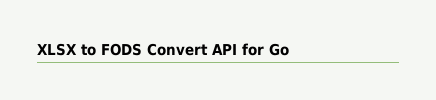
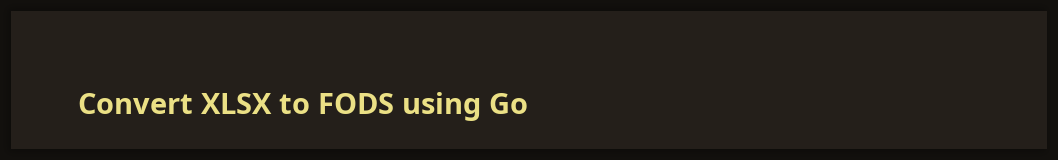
- XLSX to FODS Convert API for Go
+ Convert XLSX to FODS using Go

